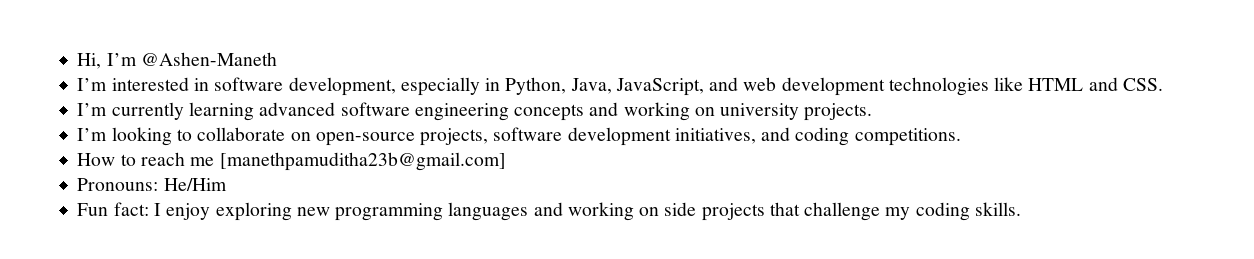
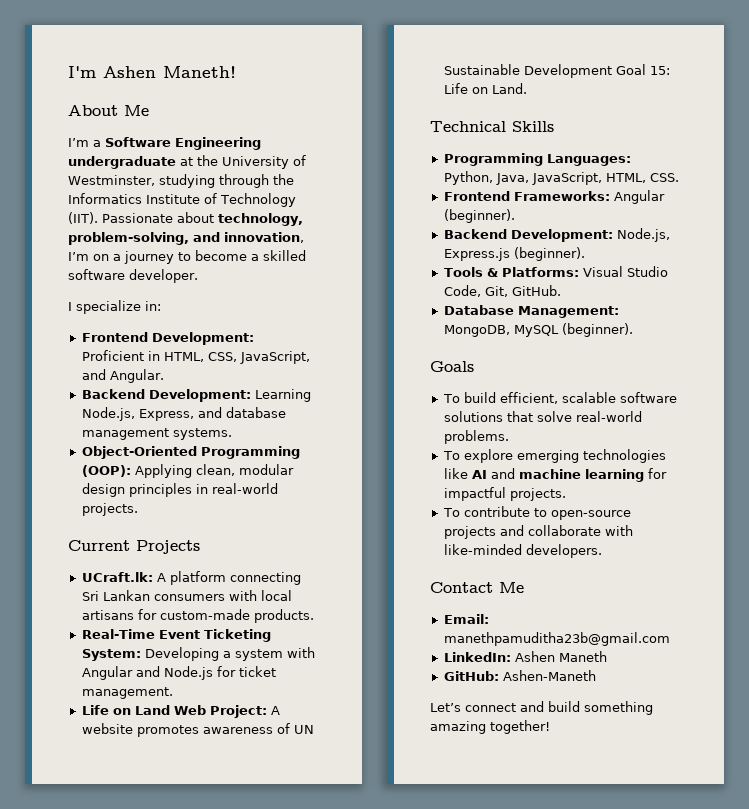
- Hi, I’m @Ashen-Maneth
- I’m interested in software development, especially in Python, Java, JavaScript, and web development technologies like HTML and CSS.
- I’m currently learning advanced software engineering concepts and working on university projects.
- I’m looking to collaborate on open-source projects, software development initiatives, and coding competitions.
- How to reach me [manethpamuditha23b@gmail.com]
- Pronouns: He/Him
- Fun fact: I enjoy exploring new programming languages and working on side projects that challenge my coding skills.
+ I'm Ashen Maneth!
+ About Me
+ I’m a Software Engineering undergraduate at the University of Westminster, studying through the Informatics Institute of Technology (IIT). Passionate about technology, problem-solving, and innovation, I’m on a journey to become a skilled software developer.
+ I specialize in:
+ Frontend Development: Proficient in HTML, CSS, JavaScript, and Angular.
+ Backend Development: Learning Node.js, Express, and database management systems.
+ Object-Oriented Programming (OOP): Applying clean, modular design principles in real-world projects.
+ Current Projects
+ UCraft.lk: A platform connecting Sri Lankan consumers with local artisans for custom-made products.
+ Real-Time Event Ticketing System: Developing a system with Angular and Node.js for ticket management.
+ Life on Land Web Project: A website promotes awareness of UN Sustainable Development Goal 15: Life on Land.
+ Technical Skills
+ Programming Languages: Python, Java, JavaScript, HTML, CSS.
+ Frontend Frameworks: Angular (beginner).
+ Backend Development: Node.js, Express.js (beginner).
+ Tools & Platforms: Visual Studio Code, Git, GitHub.
+ Database Management: MongoDB, MySQL (beginner).
+ Goals
+ To build efficient, scalable software solutions that solve real-world problems.
+ To explore emerging technologies like AI and machine learning for impactful projects.
+ To contribute to open-source projects and collaborate with like-minded developers.
+ Contact Me
+ Email: manethpamuditha23b@gmail.com
+ LinkedIn: Ashen Maneth
+ GitHub: Ashen-Maneth
+ Let’s connect and build something amazing together!

